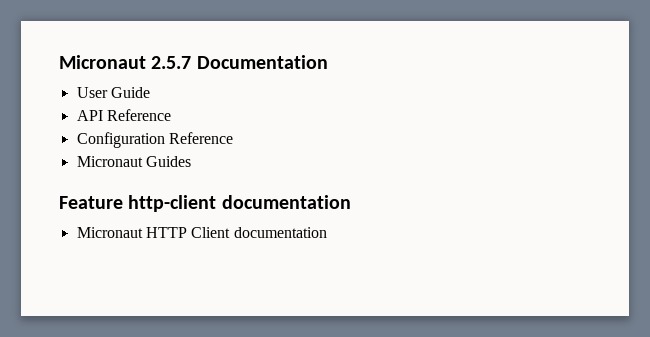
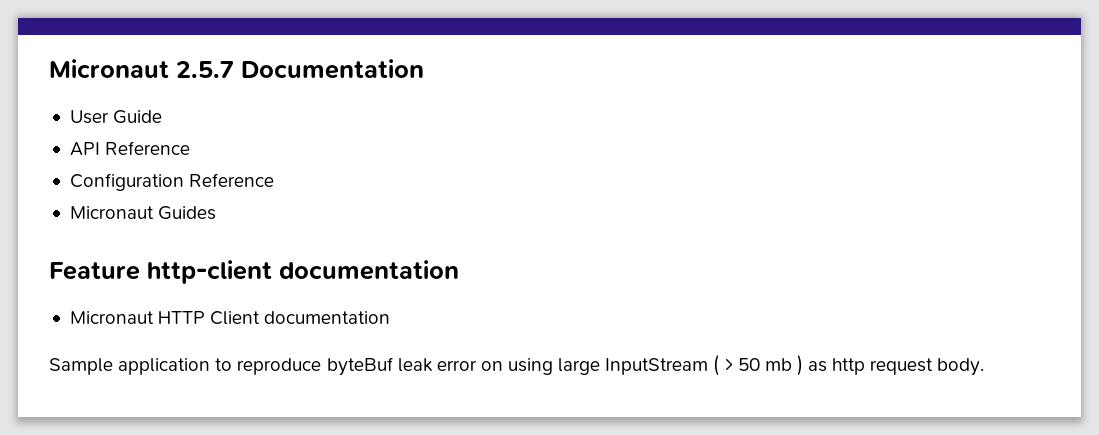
+ Sample application to reproduce byteBuf leak error on using large InputStream ( > 50 mb ) as http request body.

